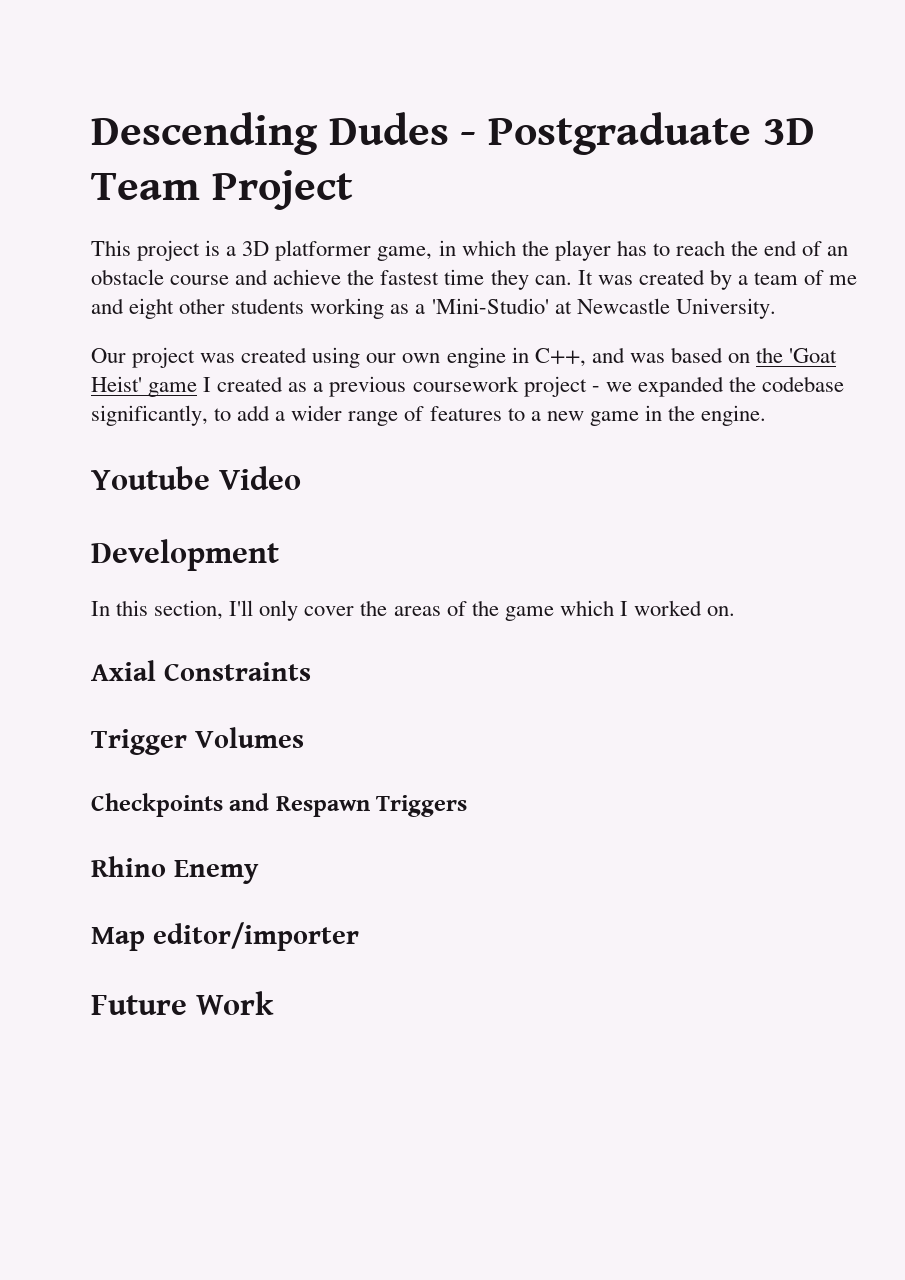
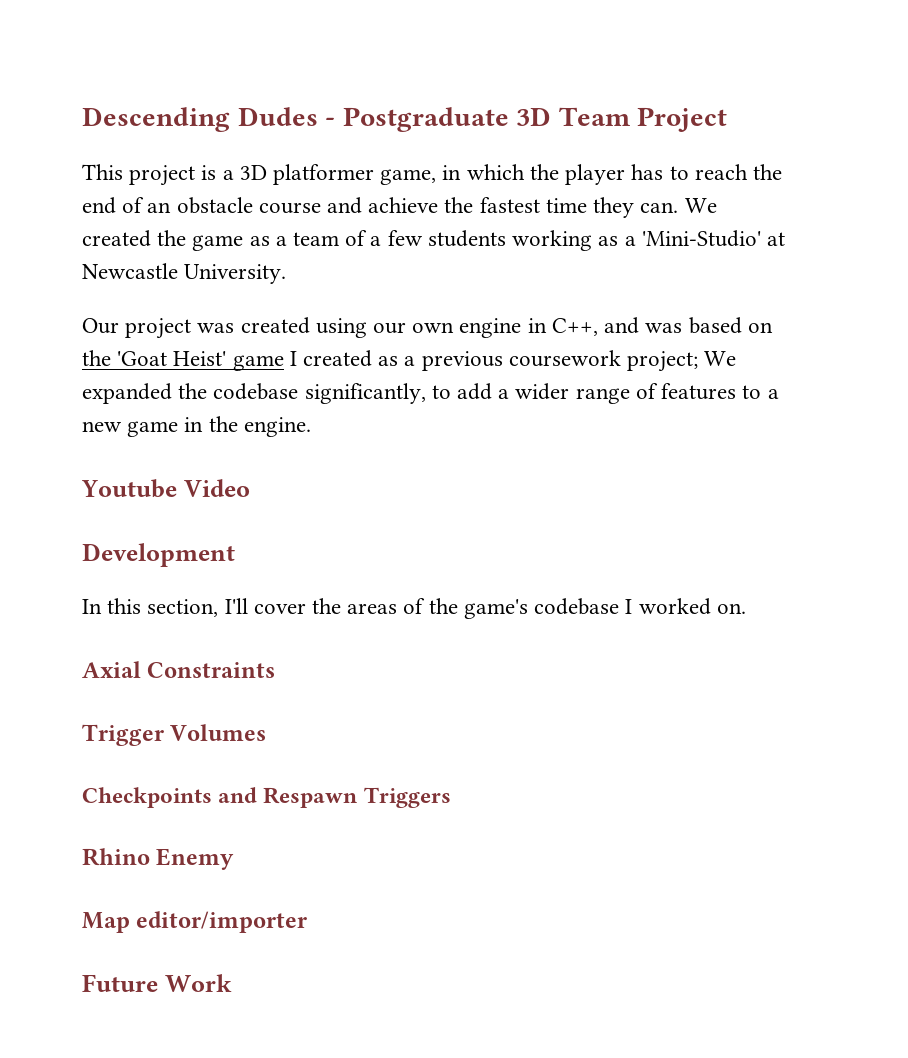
- It was created by a team of me and eight other students working as a 'Mini-Studio' at Newcastle University.
+ We created the game as a team of a few students working as a 'Mini-Studio' at Newcastle University.
- Our project was created using our own engine in C++, and was based on the 'Goat Heist' game I created as a previous coursework project - we expanded the codebase significantly, to add a wider range of features to a new game in the engine.
+ Our project was created using our own engine in C++, and was based on the 'Goat Heist' game I created as a previous coursework project; We expanded the codebase significantly, to add a wider range of features to a new game in the engine.
- In this section, I'll only cover the areas of the game which I worked on.
+ In this section, I'll cover the areas of the game's codebase I worked on.

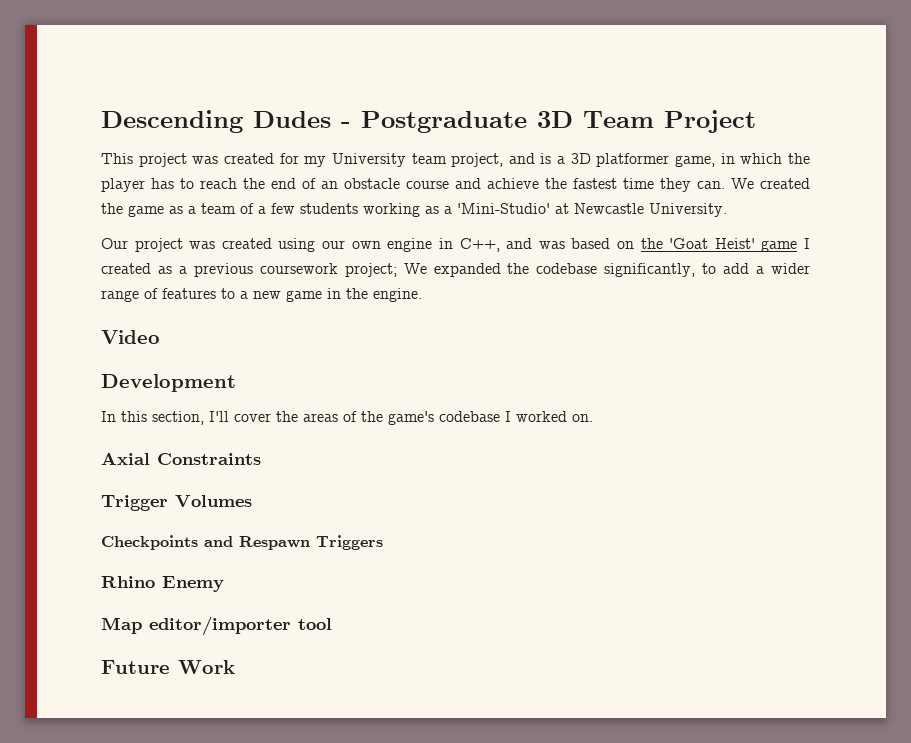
- This project is a 3D platformer game, in which the player has to reach the end of an obstacle course and achieve the fastest time they can.
+ This project was created for my University team project, and is a 3D platformer game, in which the player has to reach the end of an obstacle course and achieve the fastest time they can.
- Youtube Video
+ Video
- Map editor/importer
+ Map editor/importer tool

